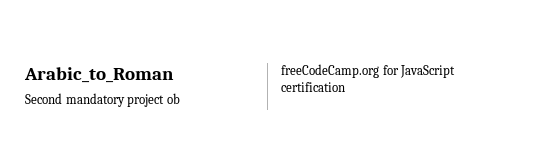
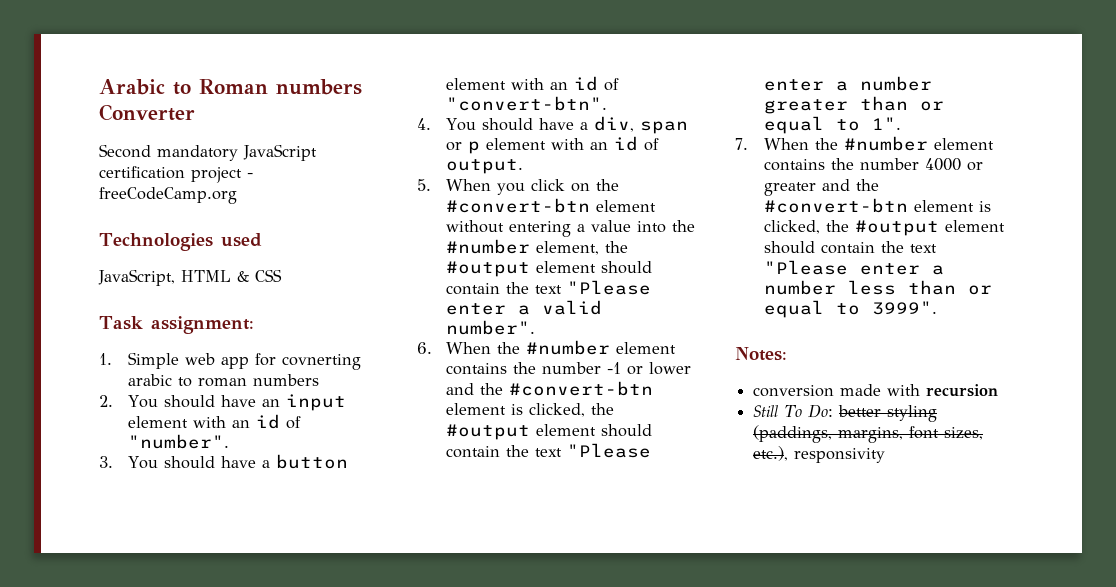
- Arabic_to_Roman
- Second mandatory project ob freeCodeCamp.org for JavaScript certification
+ Arabic to Roman numbers Converter
+ Second mandatory JavaScript certification project - freeCodeCamp.org
+ Technologies used
+ JavaScript, HTML & CSS
+ Task assignment:
+ 1. Simple web app for covnerting arabic to roman numbers
+ 2. You should have an input element with an id of "number".
+ 3. You should have a button element with an id of "convert-btn".
+ 4. You should have a div, span or p element with an id of output.
+ 5. When you click on the #convert-btn element without entering a value into the #number element, the #output element should contain the text "Please enter a valid number".
+ 6. When the #number element contains the number -1 or lower and the #convert-btn element is clicked, the #output element should contain the text "Please enter a number greater than or equal to 1".
+ 7. When the #number element contains the number 4000 or greater and the #convert-btn element is clicked, the #output element should contain the text "Please enter a number less than or equal to 3999".
+ Notes:
+ conversion made with recursion
+ Still To Do: better styling (paddings, margins, font sizes, etc.), responsivity

